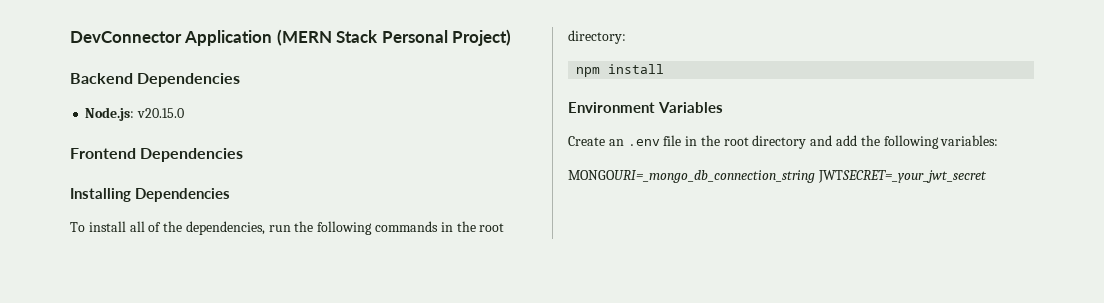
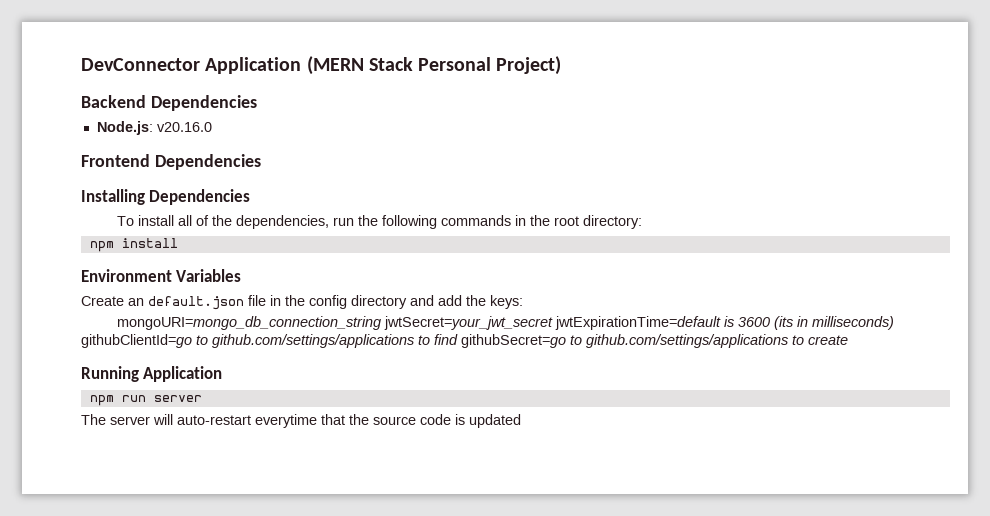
- Node.js: v20.15.0
+ Node.js: v20.16.0
- Create an .env file in the root directory and add the following variables:
- MONGOURI=_mongo_db_connection_string JWTSECRET=_your_jwt_secret
+ Create an default.json file in the config directory and add the keys:
+ mongoURI=mongo_db_connection_string jwtSecret=your_jwt_secret jwtExpirationTime=default is 3600 (its in milliseconds) githubClientId=go to github.com/settings/applications to find githubSecret=go to github.com/settings/applications to create
+ Running Application
+ npm run server
+ The server will auto-restart everytime that the source code is updated

